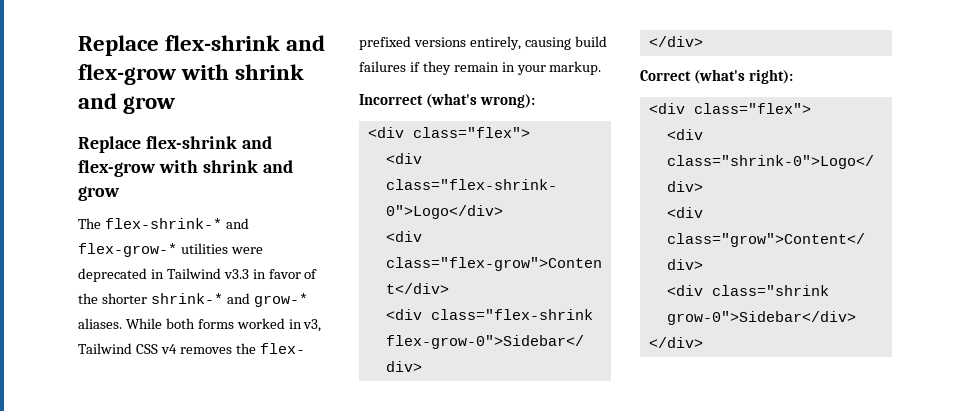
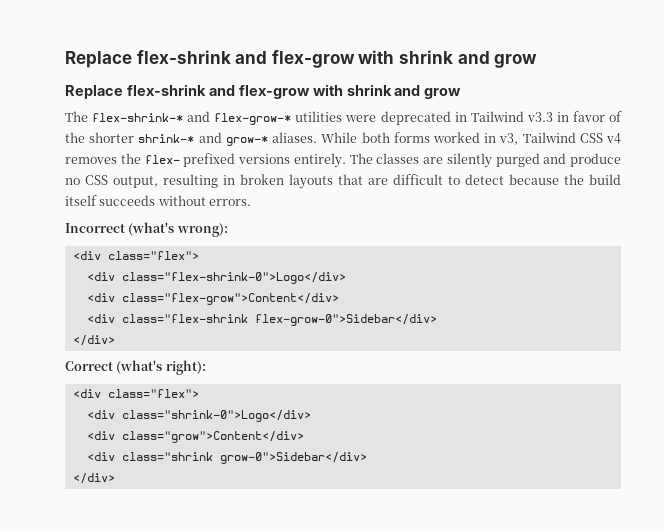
- While both forms worked in v3, Tailwind CSS v4 removes the flex- prefixed versions entirely, causing build failures if they remain in your markup.
+ While both forms worked in v3, Tailwind CSS v4 removes the flex- prefixed versions entirely. The classes are silently purged and produce no CSS output, resulting in broken layouts that are difficult to detect because the build itself succeeds without errors.

